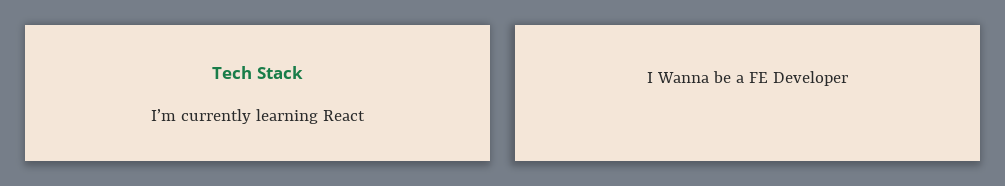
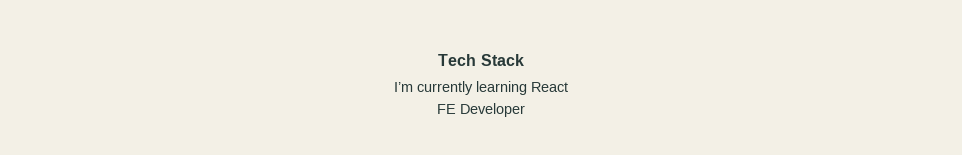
- I Wanna be a FE Developer
+ FE Developer

